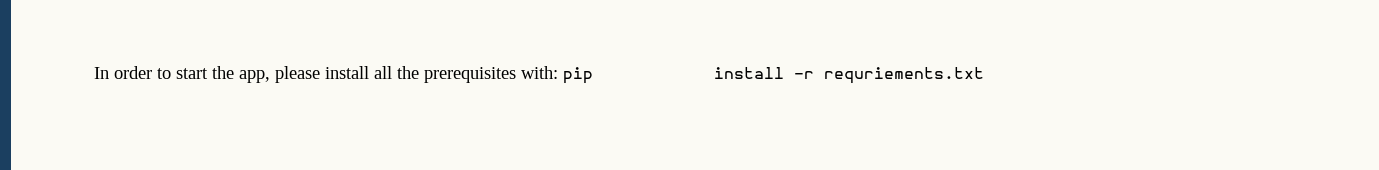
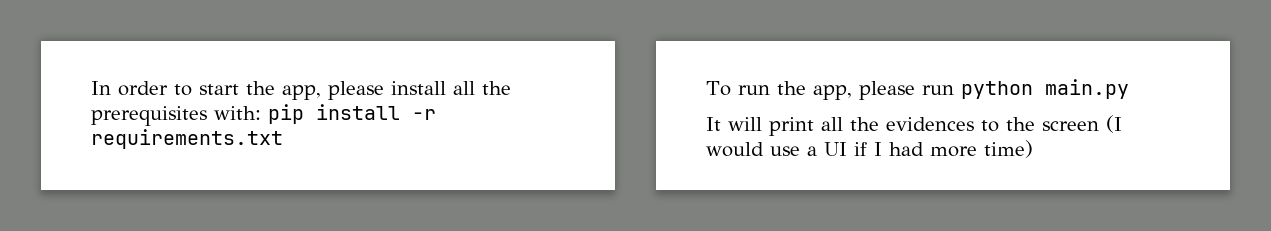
- In order to start the app, please install all the prerequisites with: pip install -r requriements.txt
+ In order to start the app, please install all the prerequisites with: pip install -r requirements.txt
+ To run the app, please run python main.py
+ It will print all the evidences to the screen (I would use a UI if I had more time)

